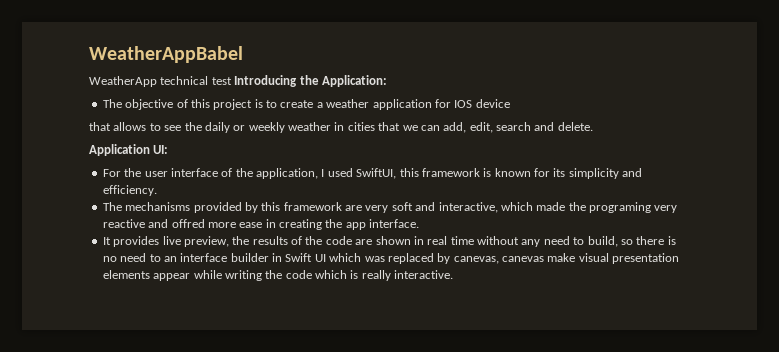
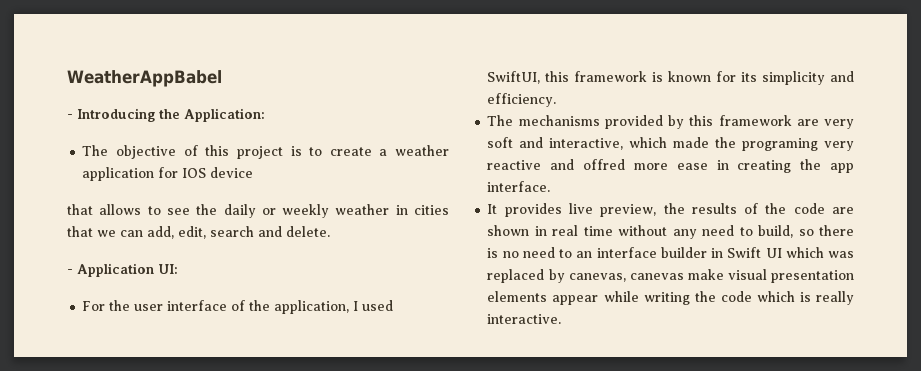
- WeatherApp technical test Introducing the Application:
+ - Introducing the Application:
- Application UI:
+ - Application UI:

